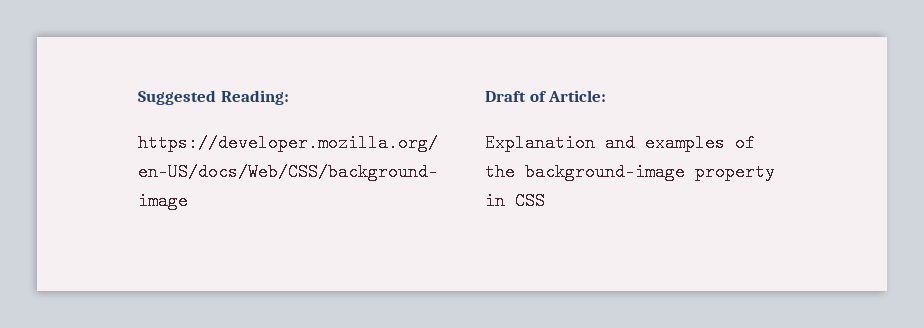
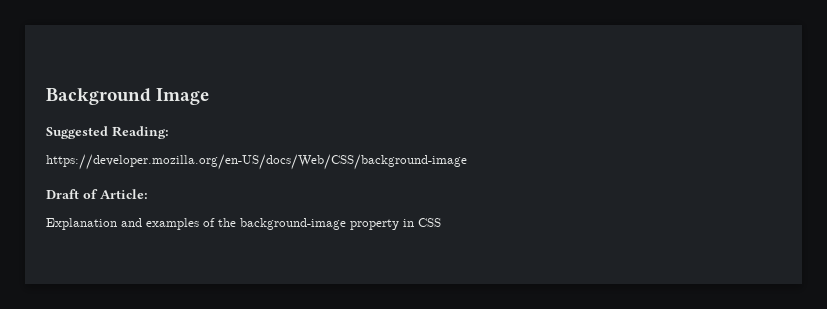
+ Background Image

